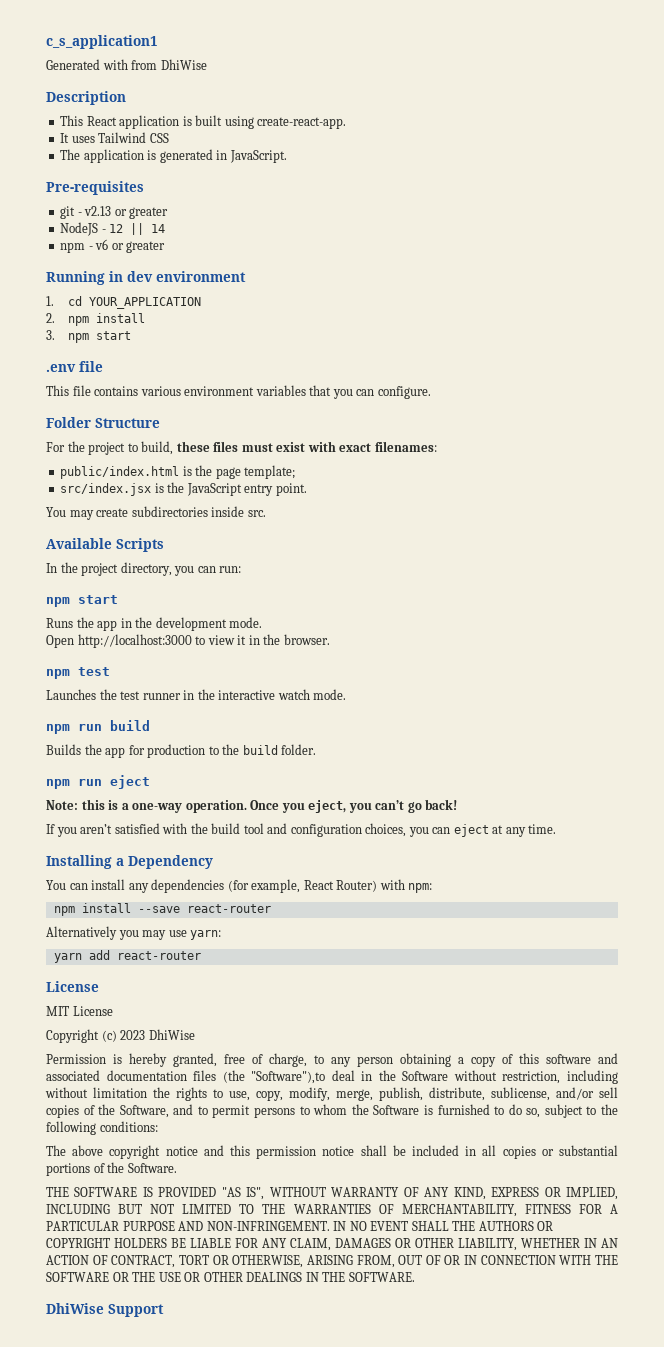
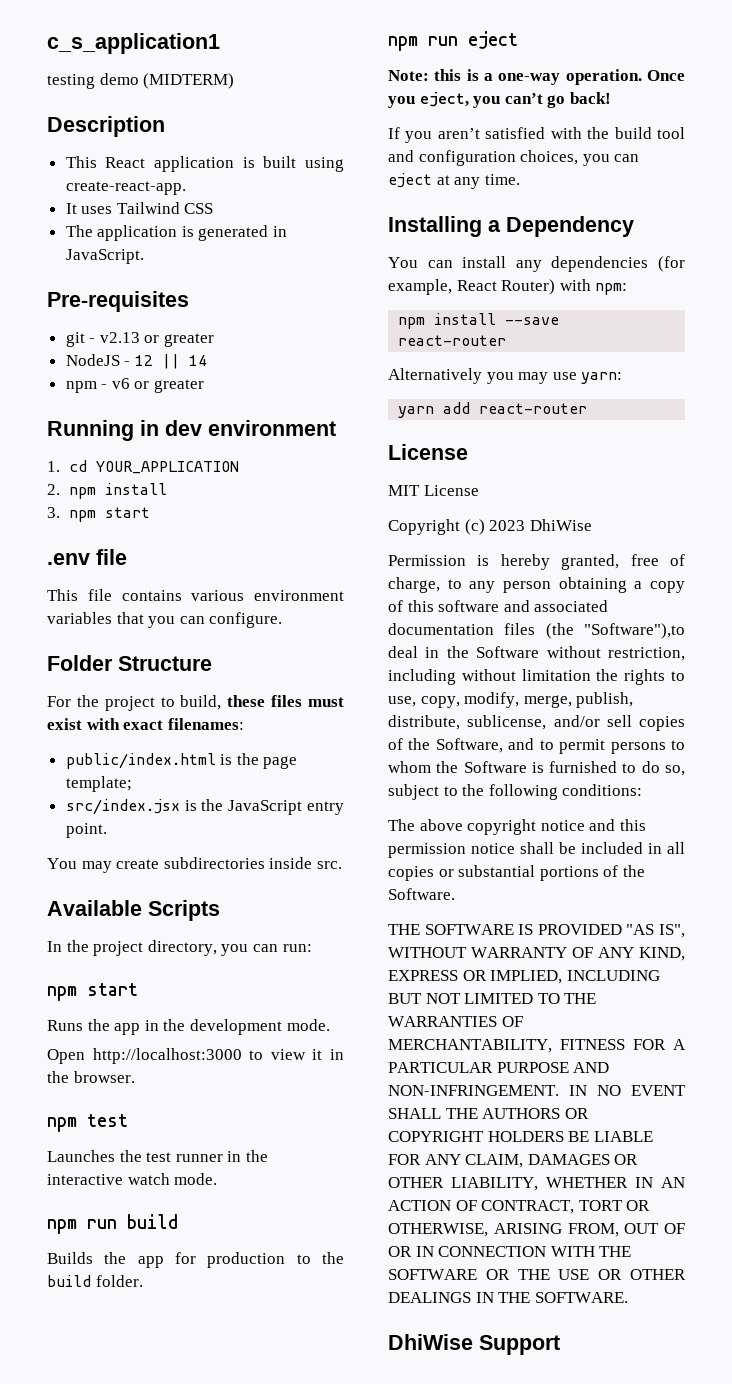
- Generated with from DhiWise
+ testing demo (MIDTERM)

